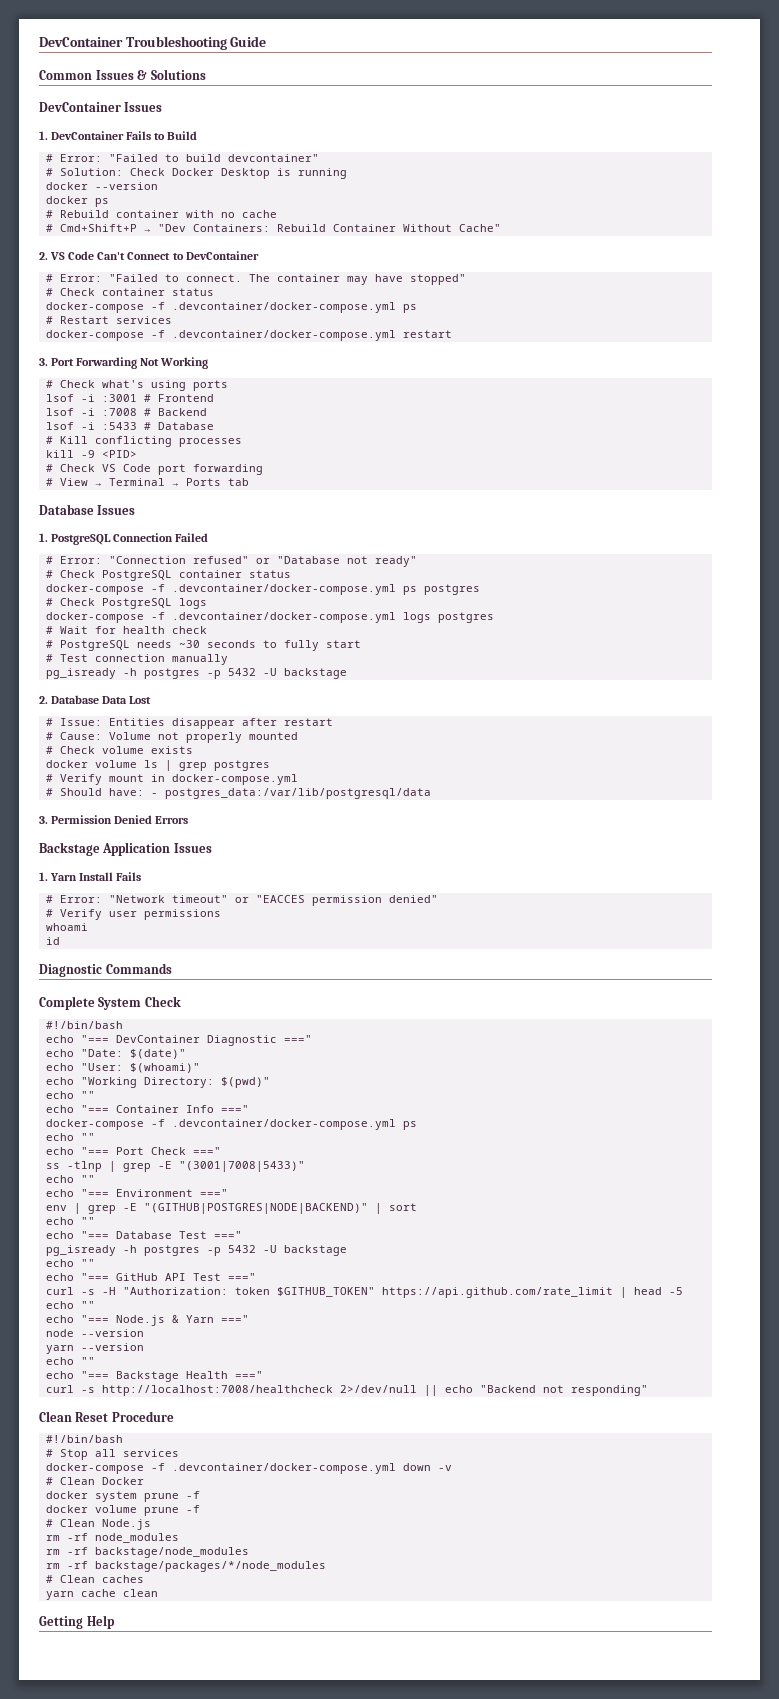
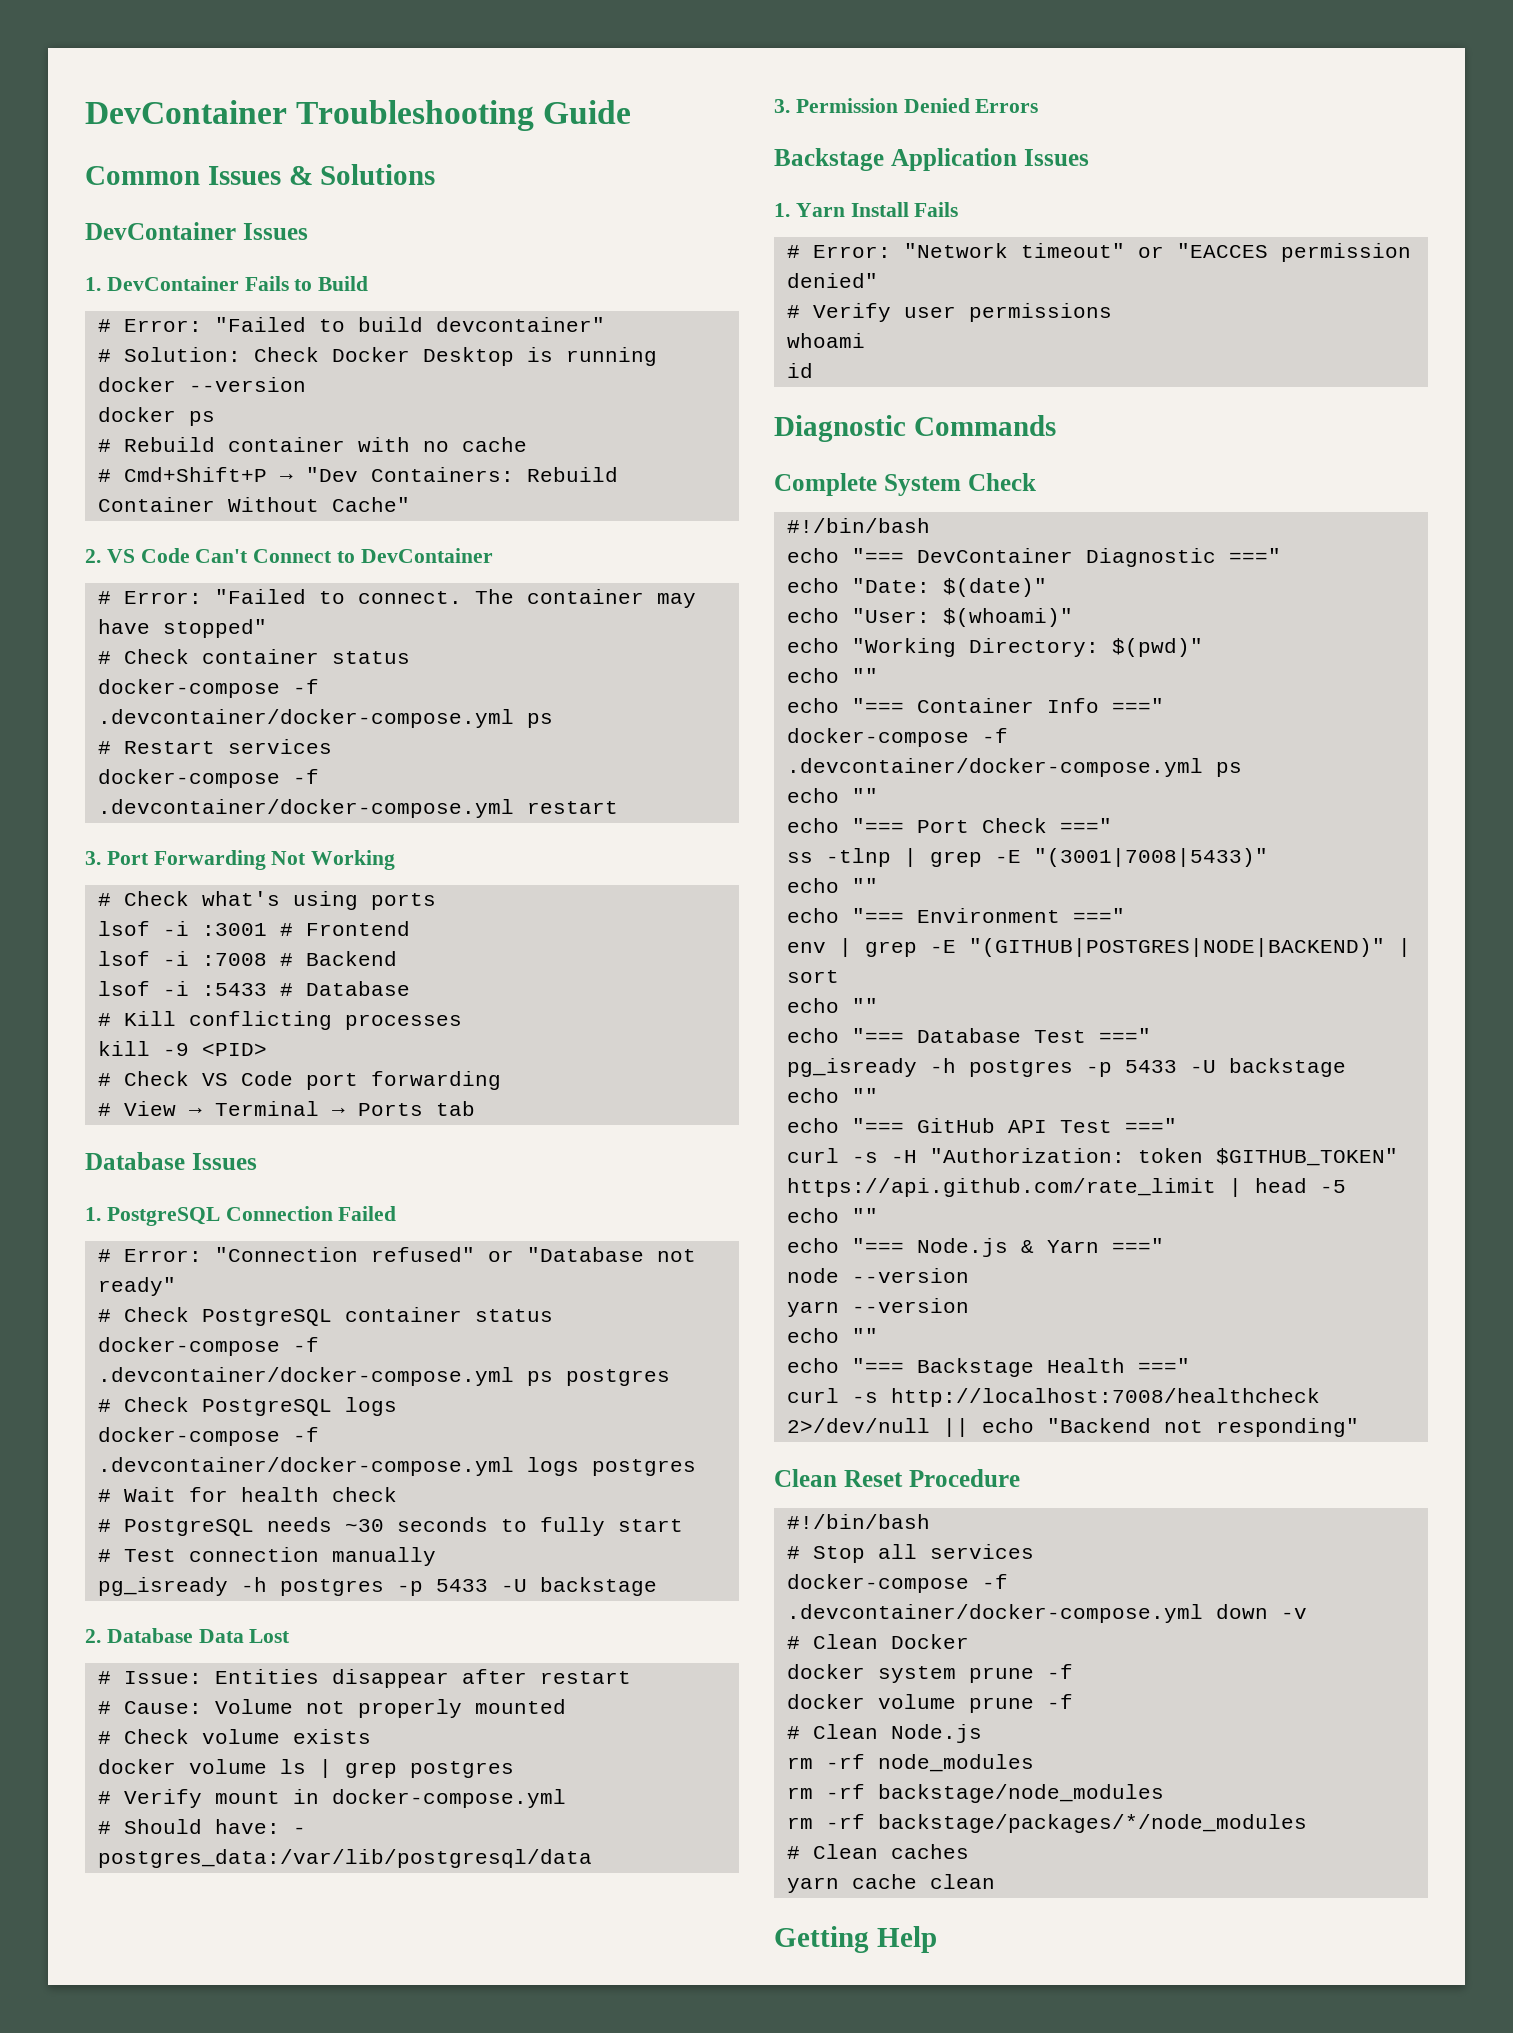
  # Test connection manually
- pg_isready -h postgres -p 5432 -U backstage
+ pg_isready -h postgres -p 5433 -U backstage
  echo "=== Database Test ==="
- pg_isready -h postgres -p 5432 -U backstage
+ pg_isready -h postgres -p 5433 -U backstage

